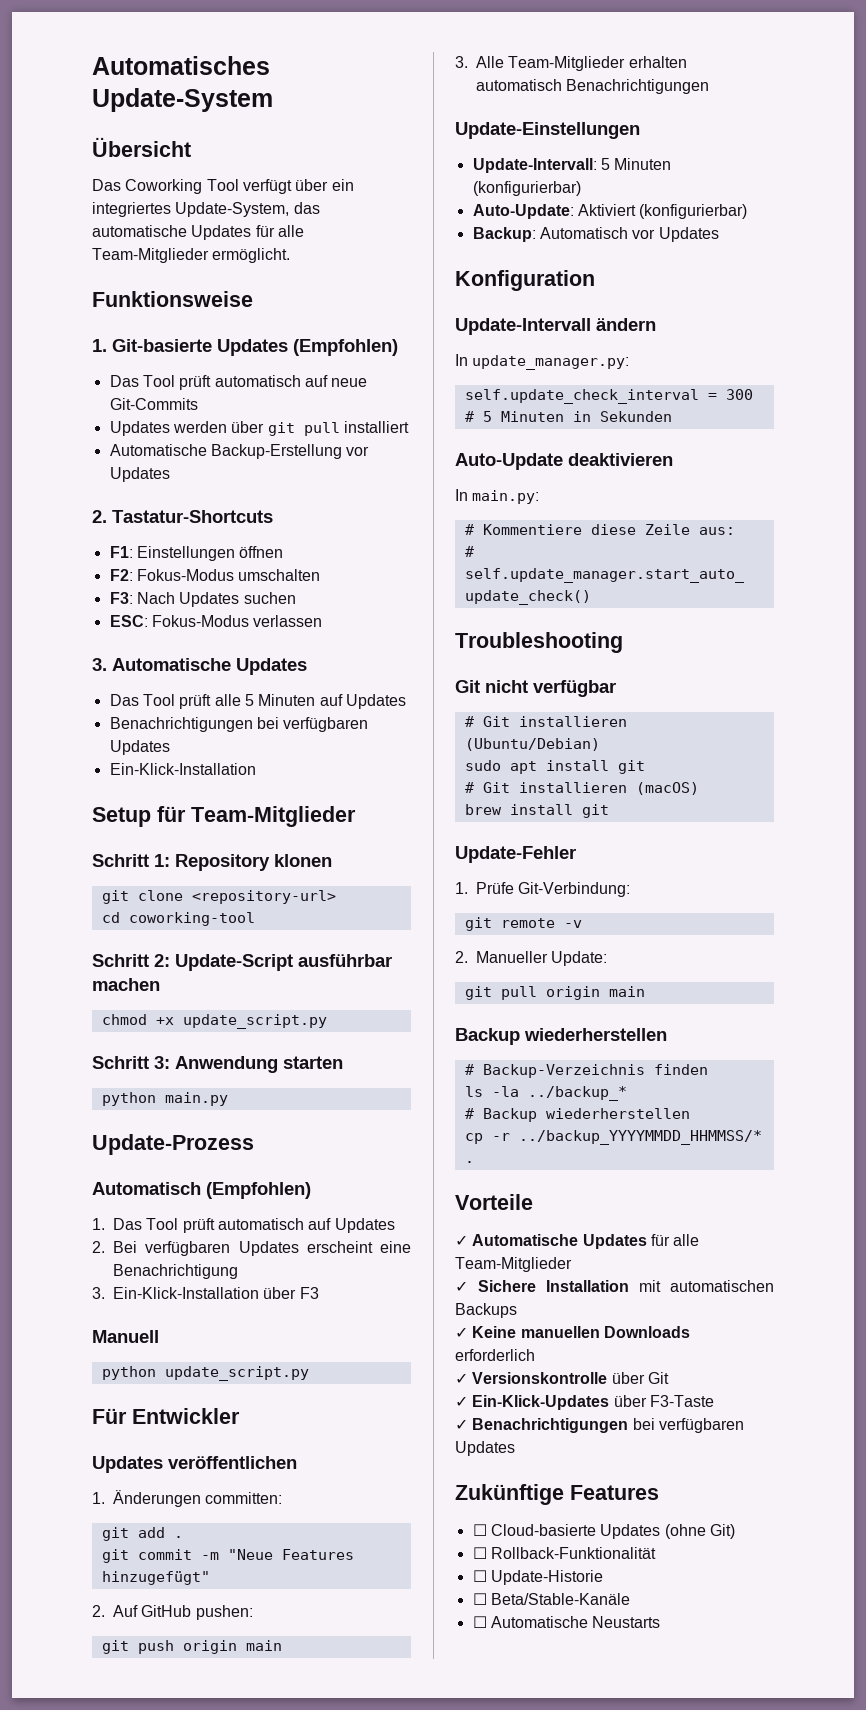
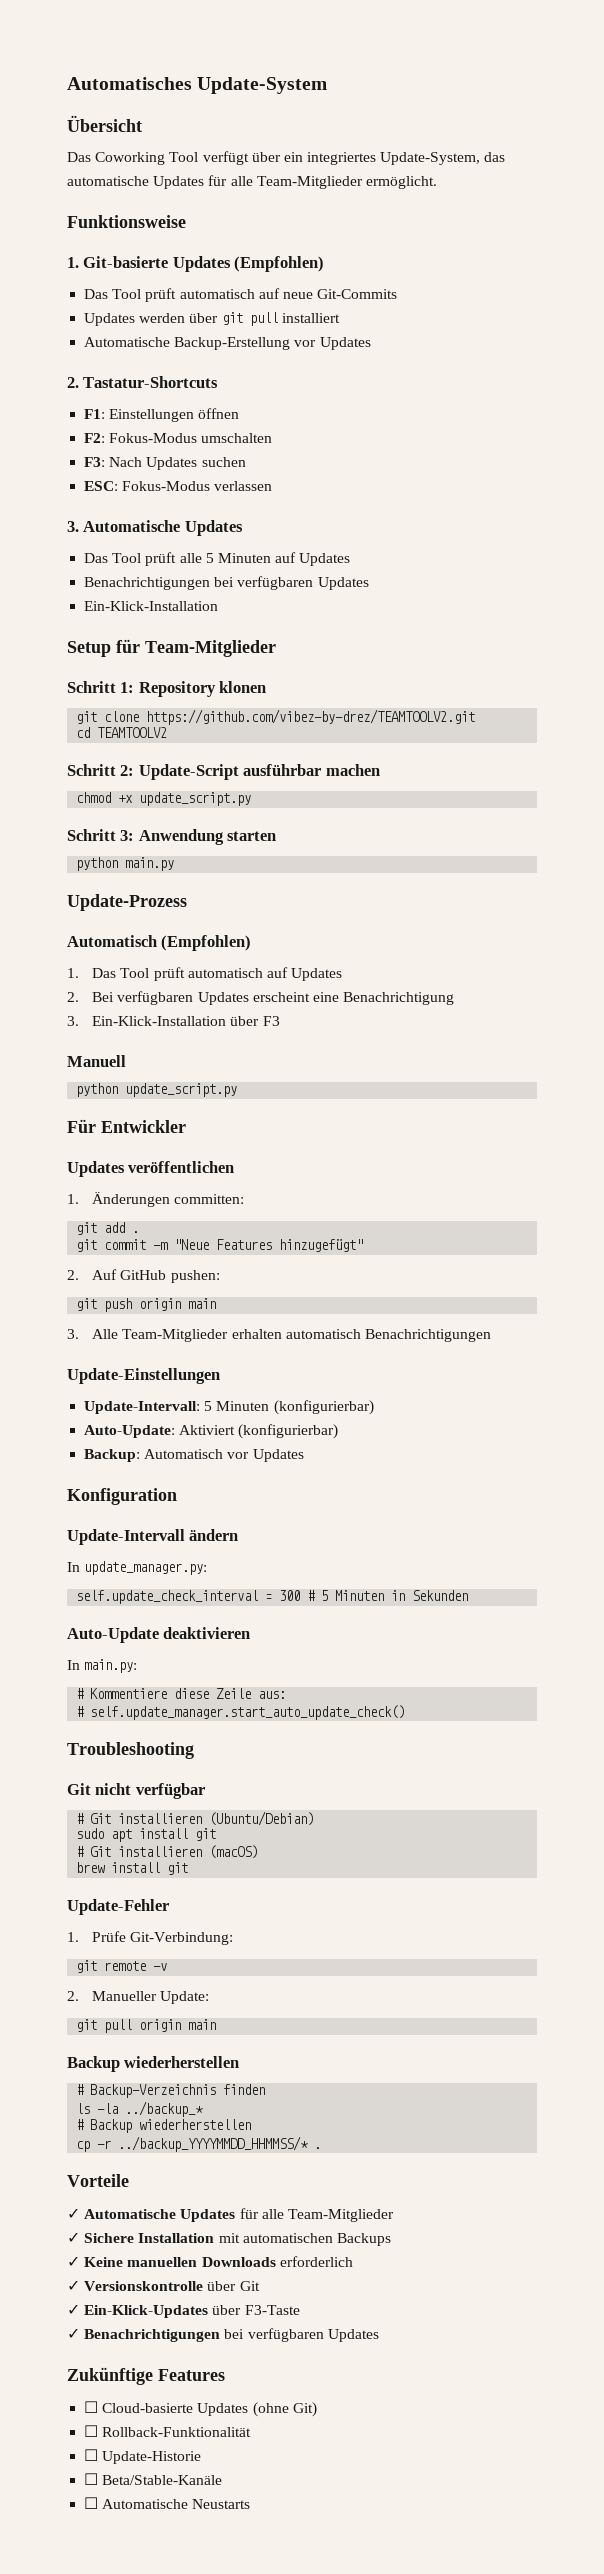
- git clone <repository-url>
+ git clone https://github.com/vibez-by-drez/TEAMTOOLV2.git
- cd coworking-tool
+ cd TEAMTOOLV2

